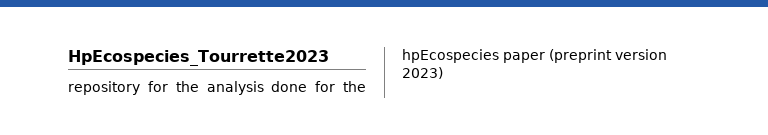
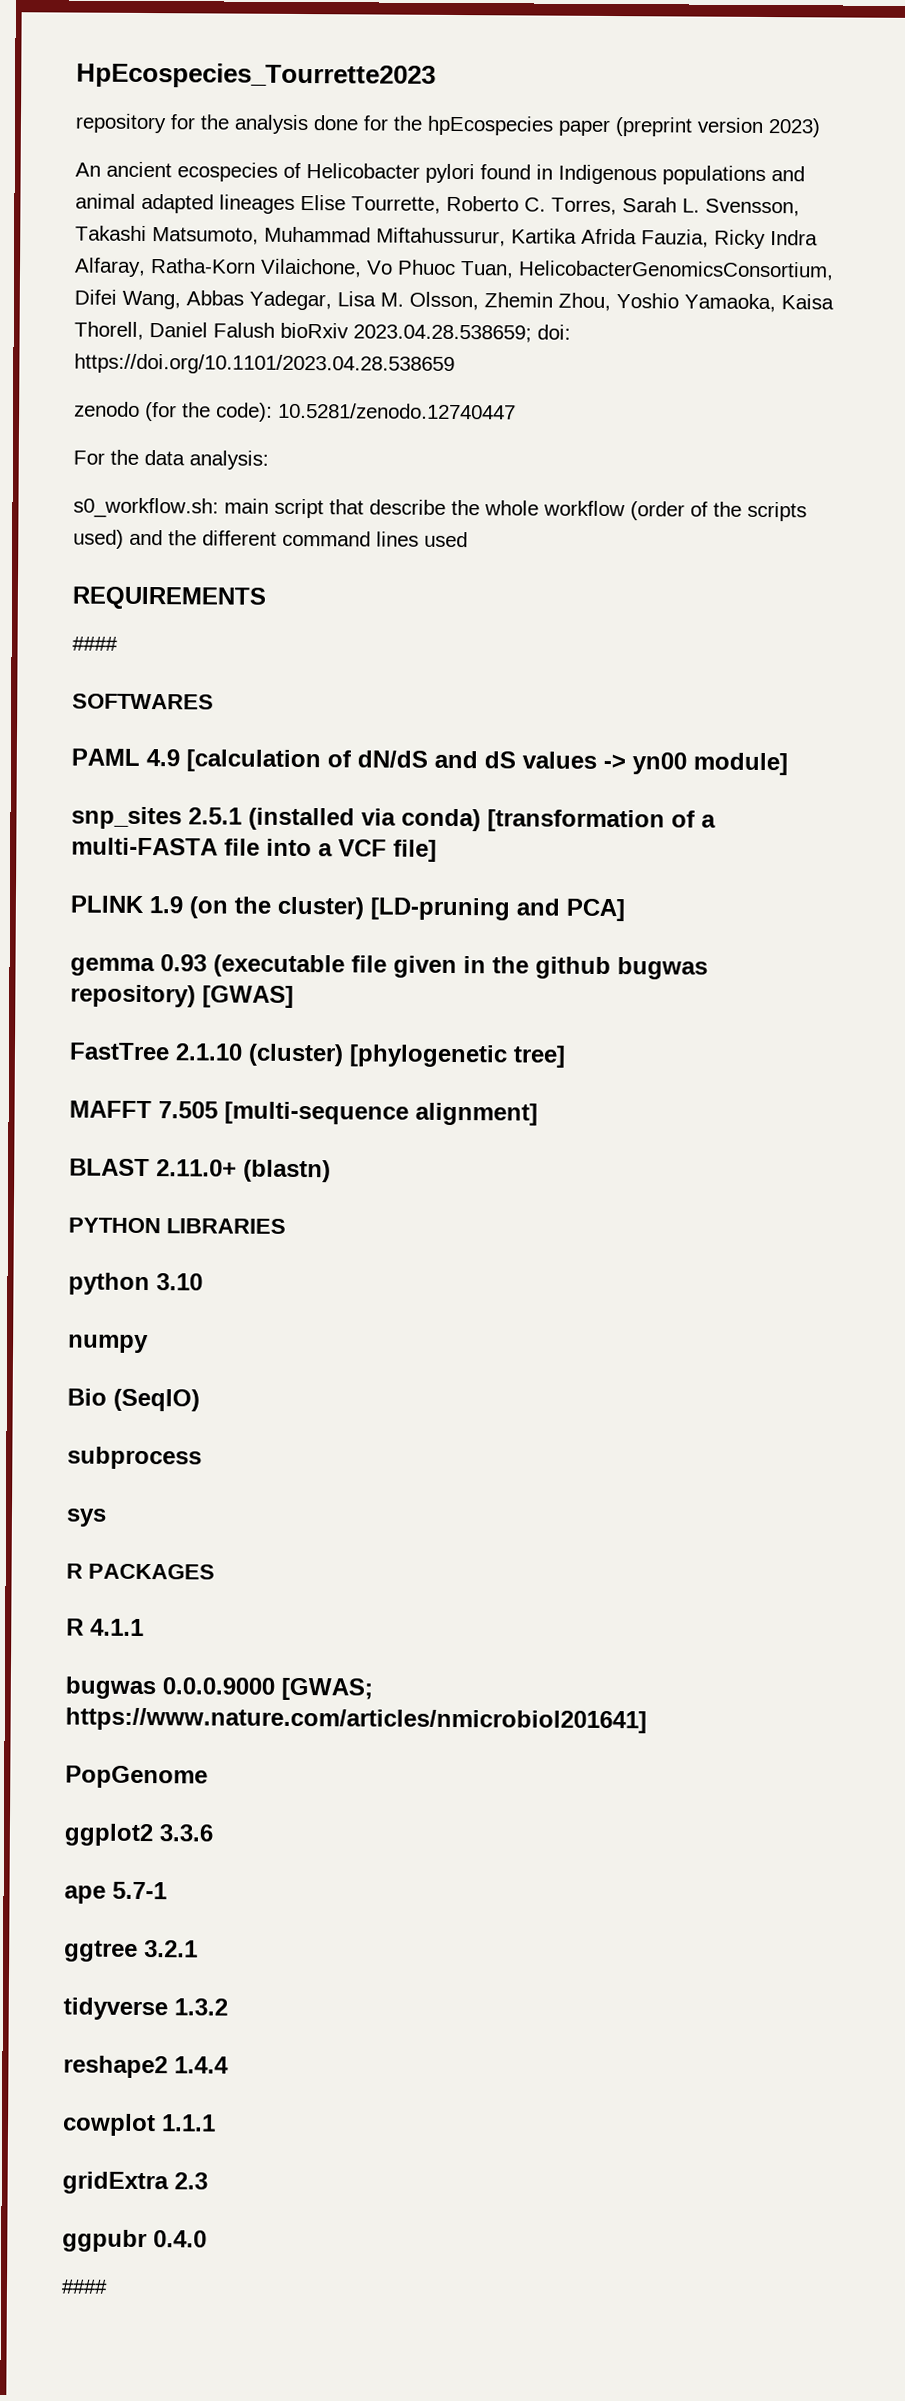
+ An ancient ecospecies of Helicobacter pylori found in Indigenous populations and animal adapted lineages Elise Tourrette, Roberto C. Torres, Sarah L. Svensson, Takashi Matsumoto, Muhammad Miftahussurur, Kartika Afrida Fauzia, Ricky Indra Alfaray, Ratha-Korn Vilaichone, Vo Phuoc Tuan, HelicobacterGenomicsConsortium, Difei Wang, Abbas Yadegar, Lisa M. Olsson, Zhemin Zhou, Yoshio Yamaoka, Kaisa Thorell, Daniel Falush bioRxiv 2023.04.28.538659; doi: https://doi.org/10.1101/2023.04.28.538659
+ zenodo (for the code): 10.5281/zenodo.12740447
+ For the data analysis:
+ s0_workflow.sh: main script that describe the whole workflow (order of the scripts used) and the different command lines used
+ REQUIREMENTS
+ ####
+ SOFTWARES
+ PAML 4.9 [calculation of dN/dS and dS values -> yn00 module]
+ snp_sites 2.5.1 (installed via conda) [transformation of a multi-FASTA file into a VCF file]
+ PLINK 1.9 (on the cluster) [LD-pruning and PCA]
+ gemma 0.93 (executable file given in the github bugwas repository) [GWAS]
+ FastTree 2.1.10 (cluster) [phylogenetic tree]
+ MAFFT 7.505 [multi-sequence alignment]
+ BLAST 2.11.0+ (blastn)
+ PYTHON LIBRARIES
+ python 3.10
+ numpy
+ Bio (SeqIO)
+ subprocess
+ sys
+ R PACKAGES
+ R 4.1.1
+ bugwas 0.0.0.9000 [GWAS; https://www.nature.com/articles/nmicrobiol201641]
+ PopGenome
+ ggplot2 3.3.6
+ ape 5.7-1
+ ggtree 3.2.1
+ tidyverse 1.3.2
+ reshape2 1.4.4
+ cowplot 1.1.1
+ gridExtra 2.3
+ ggpubr 0.4.0
+ ####

